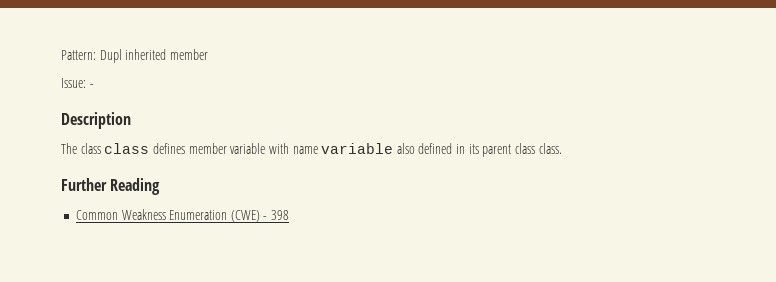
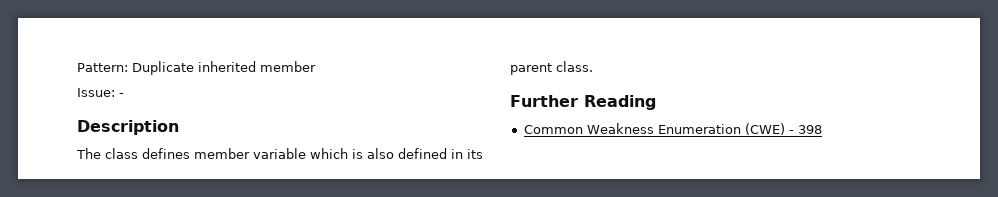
- Pattern: Dupl inherited member
+ Pattern: Duplicate inherited member
- The class class defines member variable with name variable also defined in its parent class class.
+ The class defines member variable which is also defined in its parent class.

